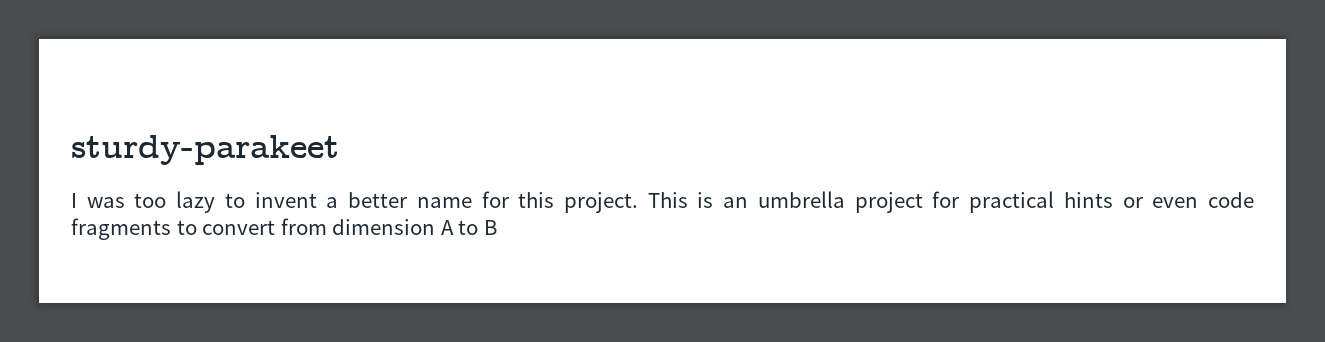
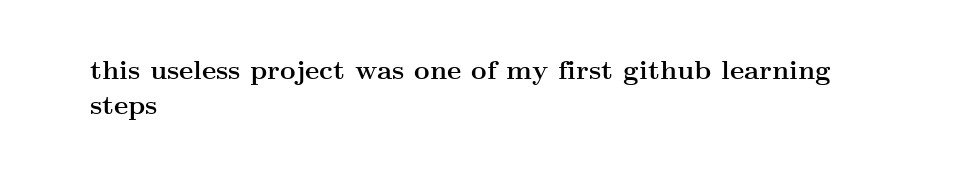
- sturdy-parakeet
- I was too lazy to invent a better name for this project. This is an umbrella project for practical hints or even code fragments to convert from dimension A to B
+ this useless project was one of my first github learning steps

